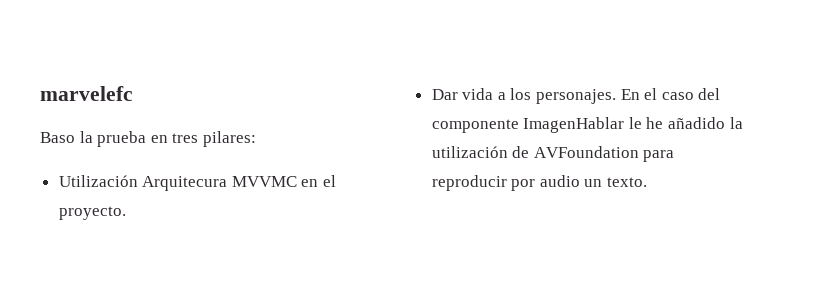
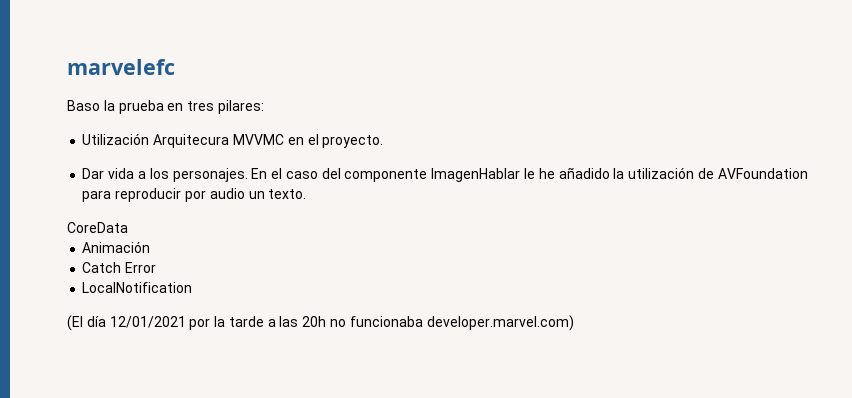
+ CoreData
+ Animación
+ Catch Error
+ LocalNotification
+ (El día 12/01/2021 por la tarde a las 20h no funcionaba developer.marvel.com)

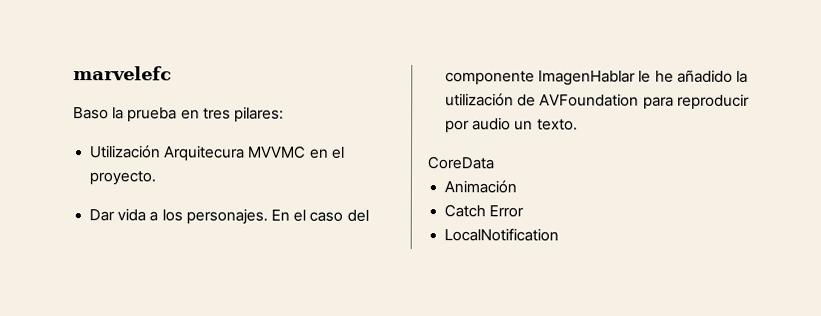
- (El día 12/01/2021 por la tarde a las 20h no funcionaba developer.marvel.com)

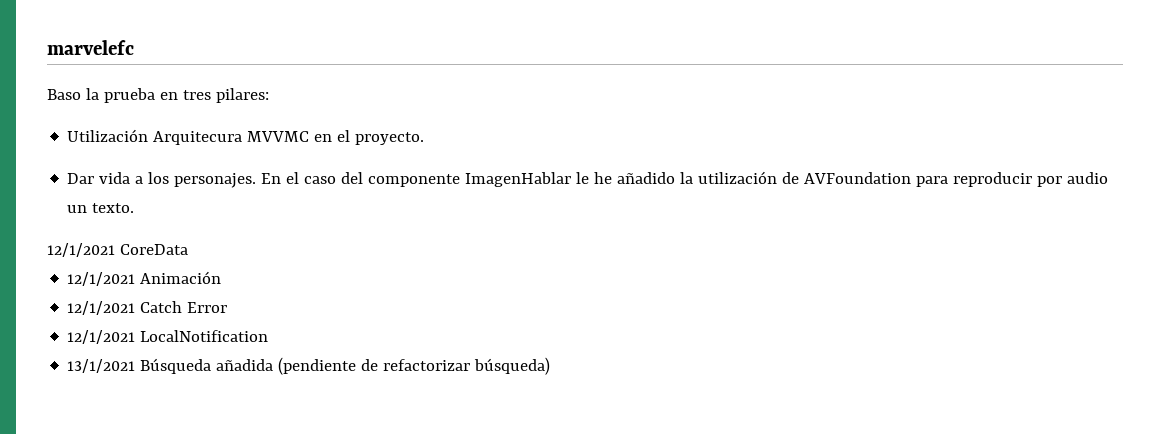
- CoreData
+ 12/1/2021 CoreData
- Animación
+ 12/1/2021 Animación
- Catch Error
+ 12/1/2021 Catch Error
- LocalNotification
+ 12/1/2021 LocalNotification
+ 13/1/2021 Búsqueda añadida (pendiente de refactorizar búsqueda)

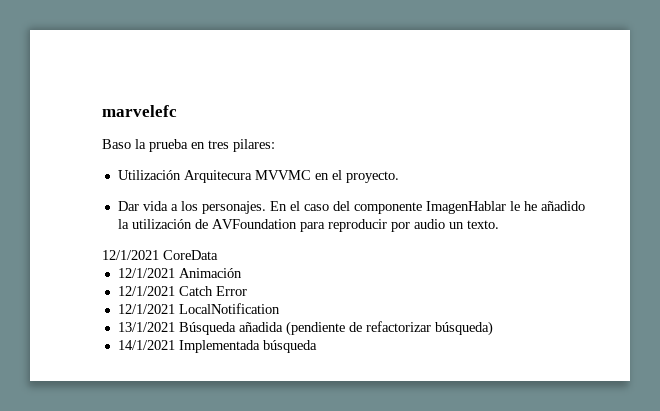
+ 14/1/2021 Implementada búsqueda

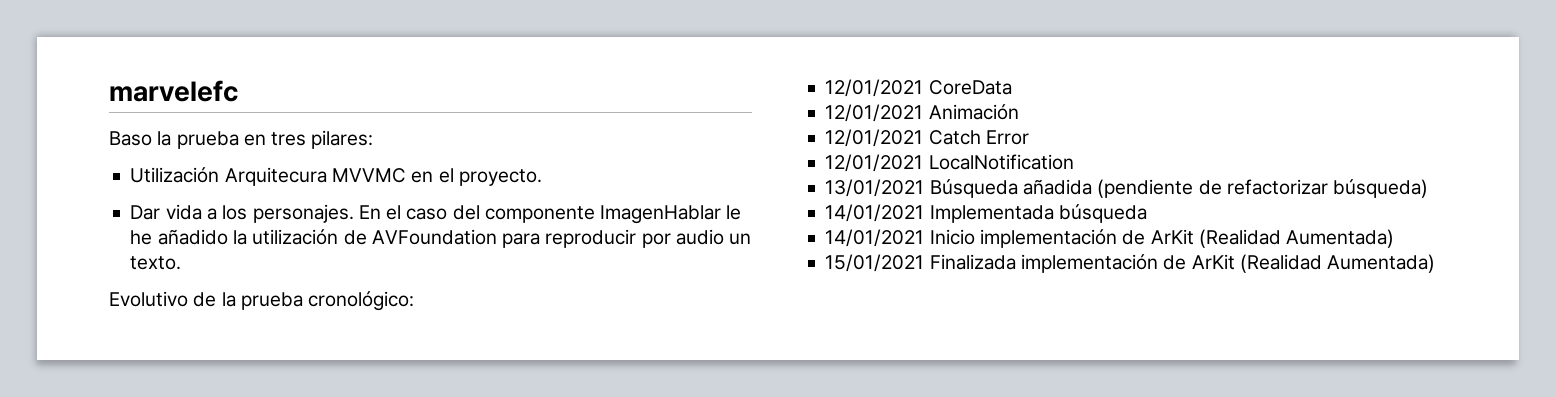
- 12/1/2021 CoreData
+ Evolutivo de la prueba cronológico:
+ 12/01/2021 CoreData
- 12/1/2021 Animación
+ 12/01/2021 Animación
- 12/1/2021 Catch Error
+ 12/01/2021 Catch Error
- 12/1/2021 LocalNotification
+ 12/01/2021 LocalNotification
- 13/1/2021 Búsqueda añadida (pendiente de refactorizar búsqueda)
+ 13/01/2021 Búsqueda añadida (pendiente de refactorizar búsqueda)
- 14/1/2021 Implementada búsqueda
+ 14/01/2021 Implementada búsqueda
+ 14/01/2021 Inicio implementación de ArKit (Realidad Aumentada)
+ 15/01/2021 Finalizada implementación de ArKit (Realidad Aumentada)

